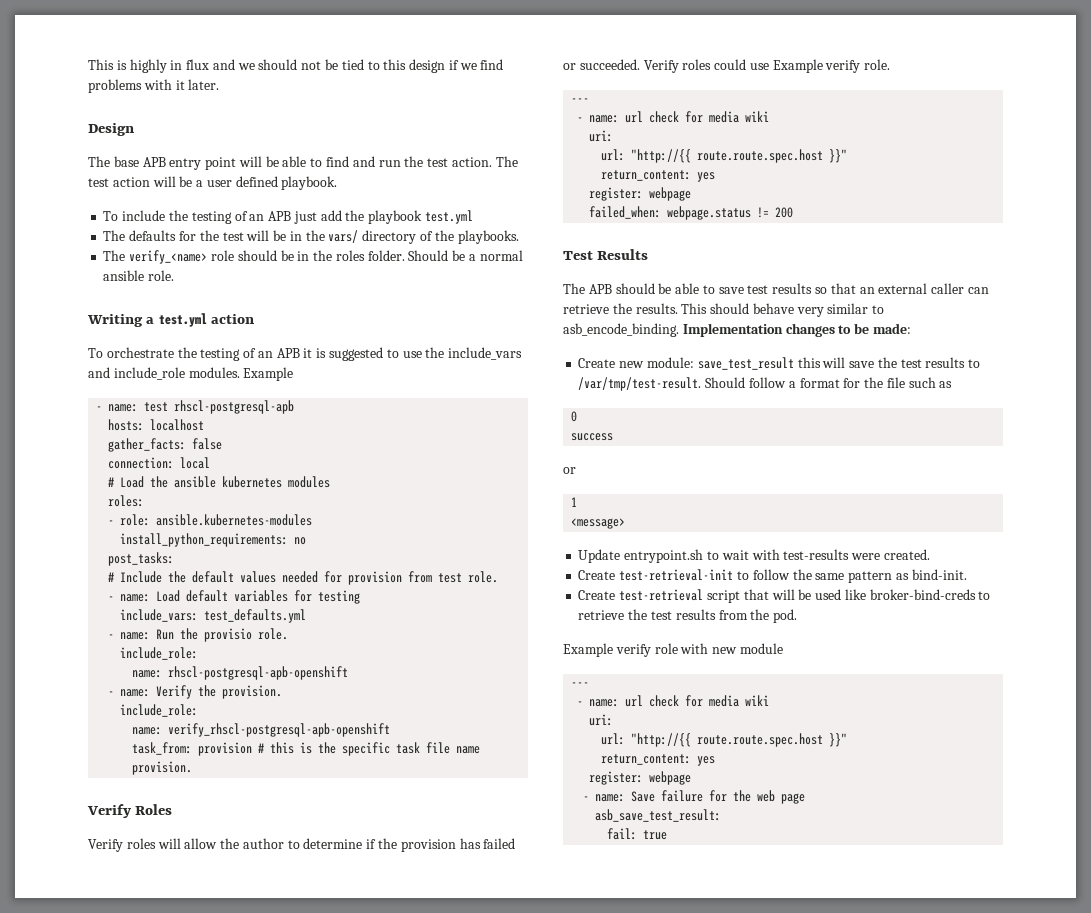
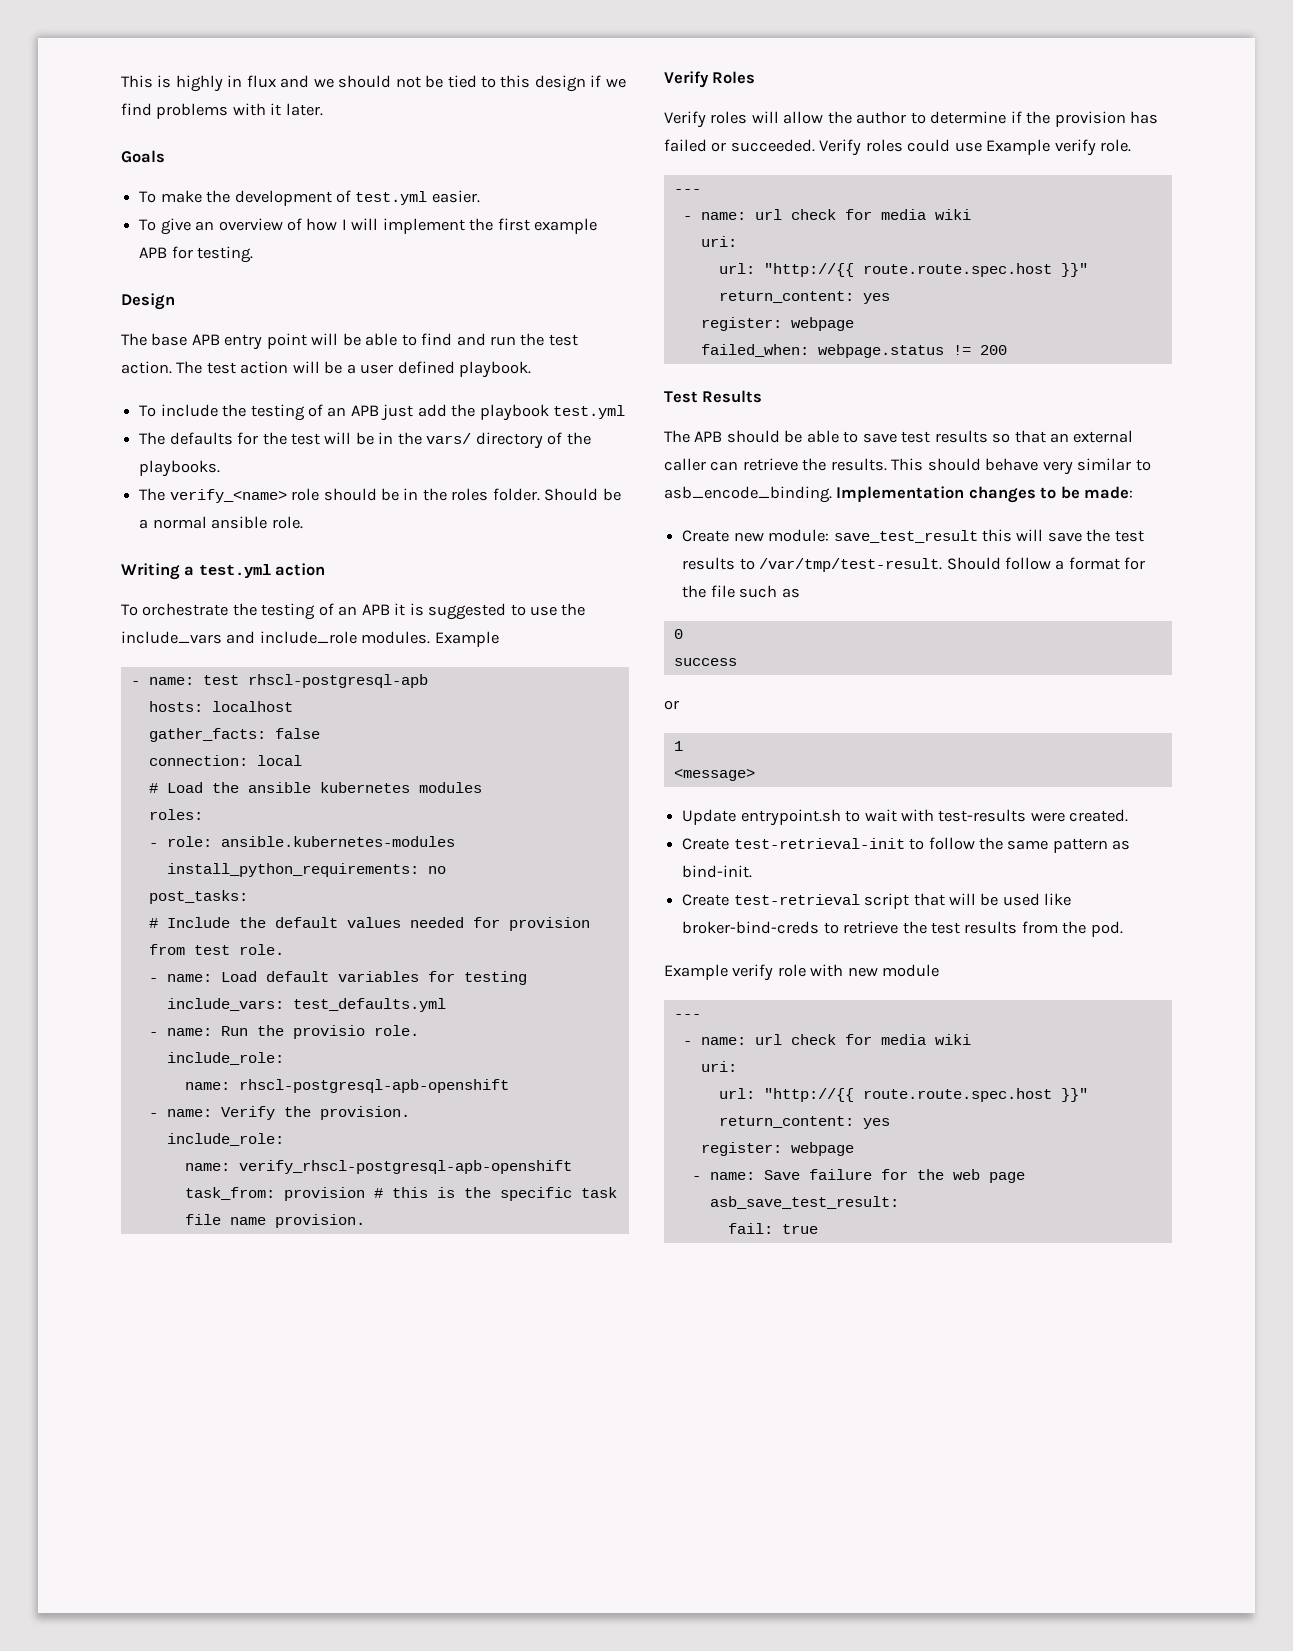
+ Goals
+ To make the development of test.yml easier.
+ To give an overview of how I will implement the first example APB for testing.

